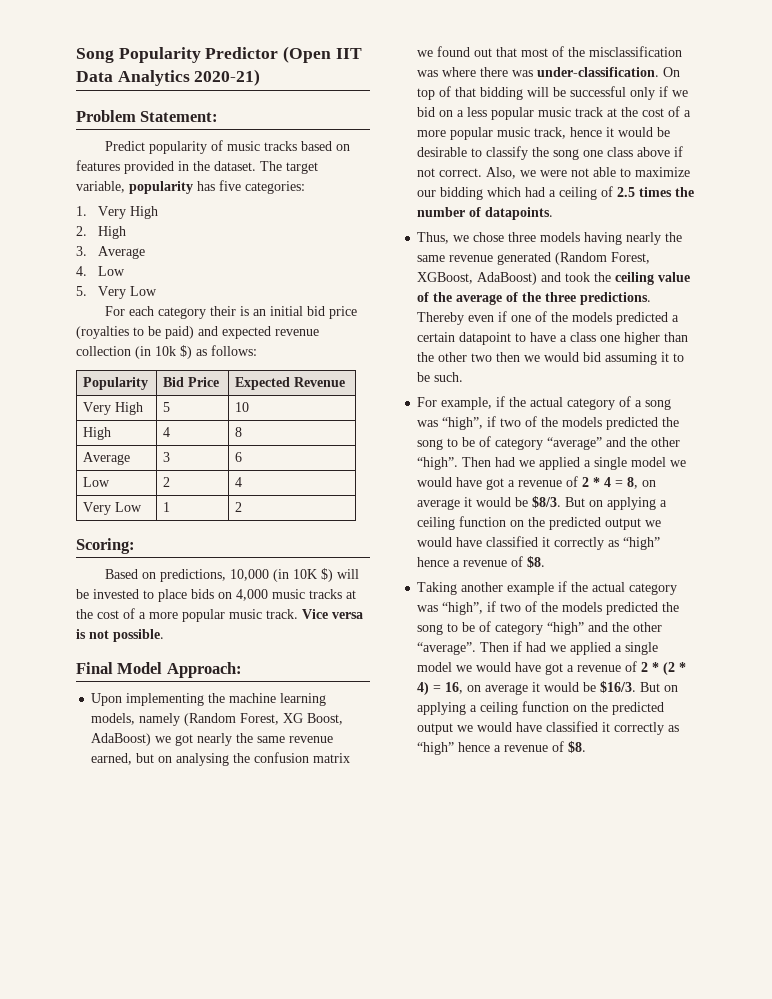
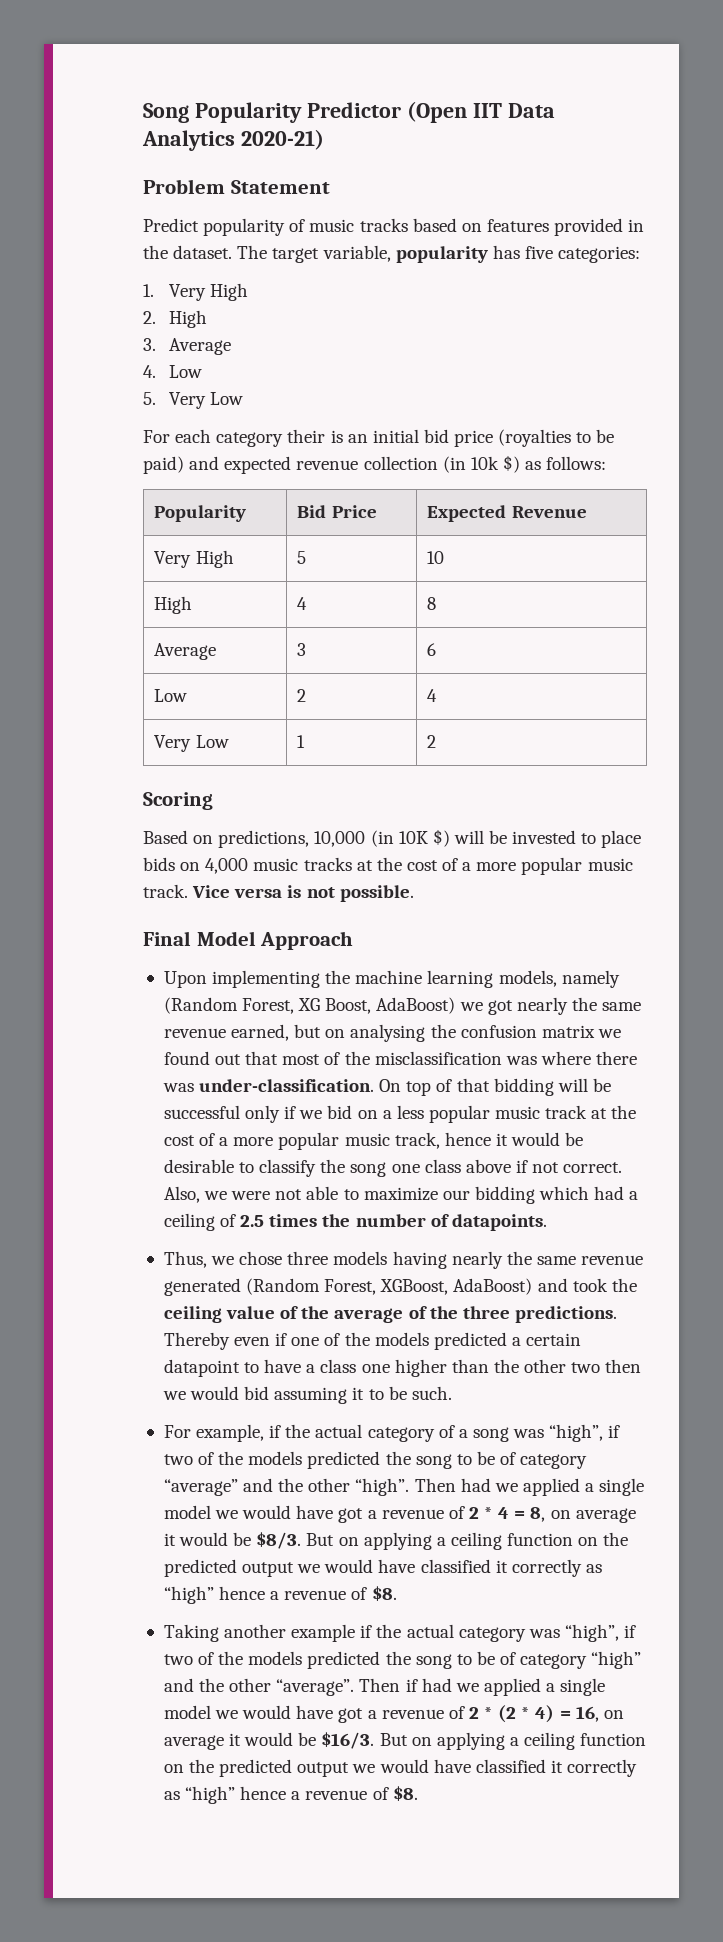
- Problem Statement:
+ Problem Statement
- Scoring:
+ Scoring
- Final Model Approach:
+ Final Model Approach

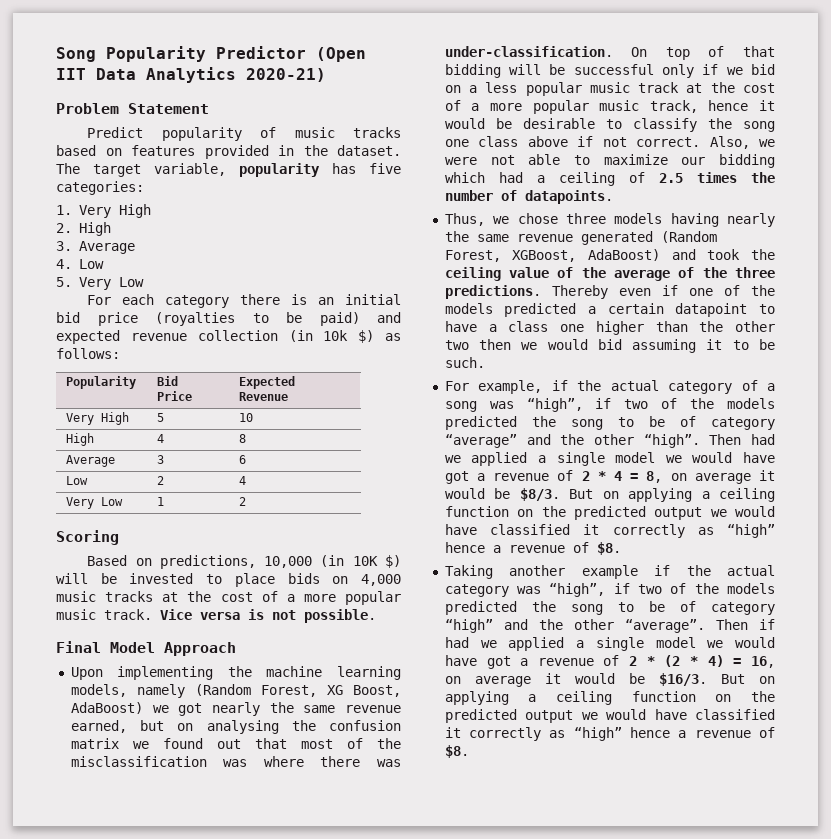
- For each category their is an initial bid price (royalties to be paid) and expected revenue collection (in 10k $) as follows:
+ For each category there is an initial bid price (royalties to be paid) and expected revenue collection (in 10k $) as follows:

